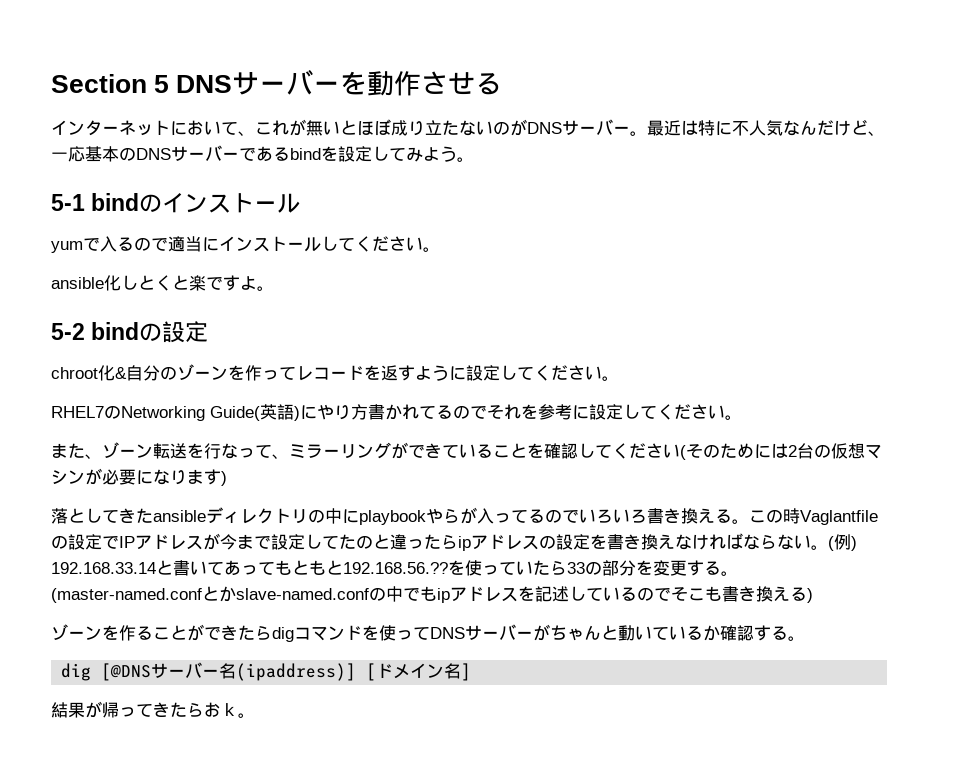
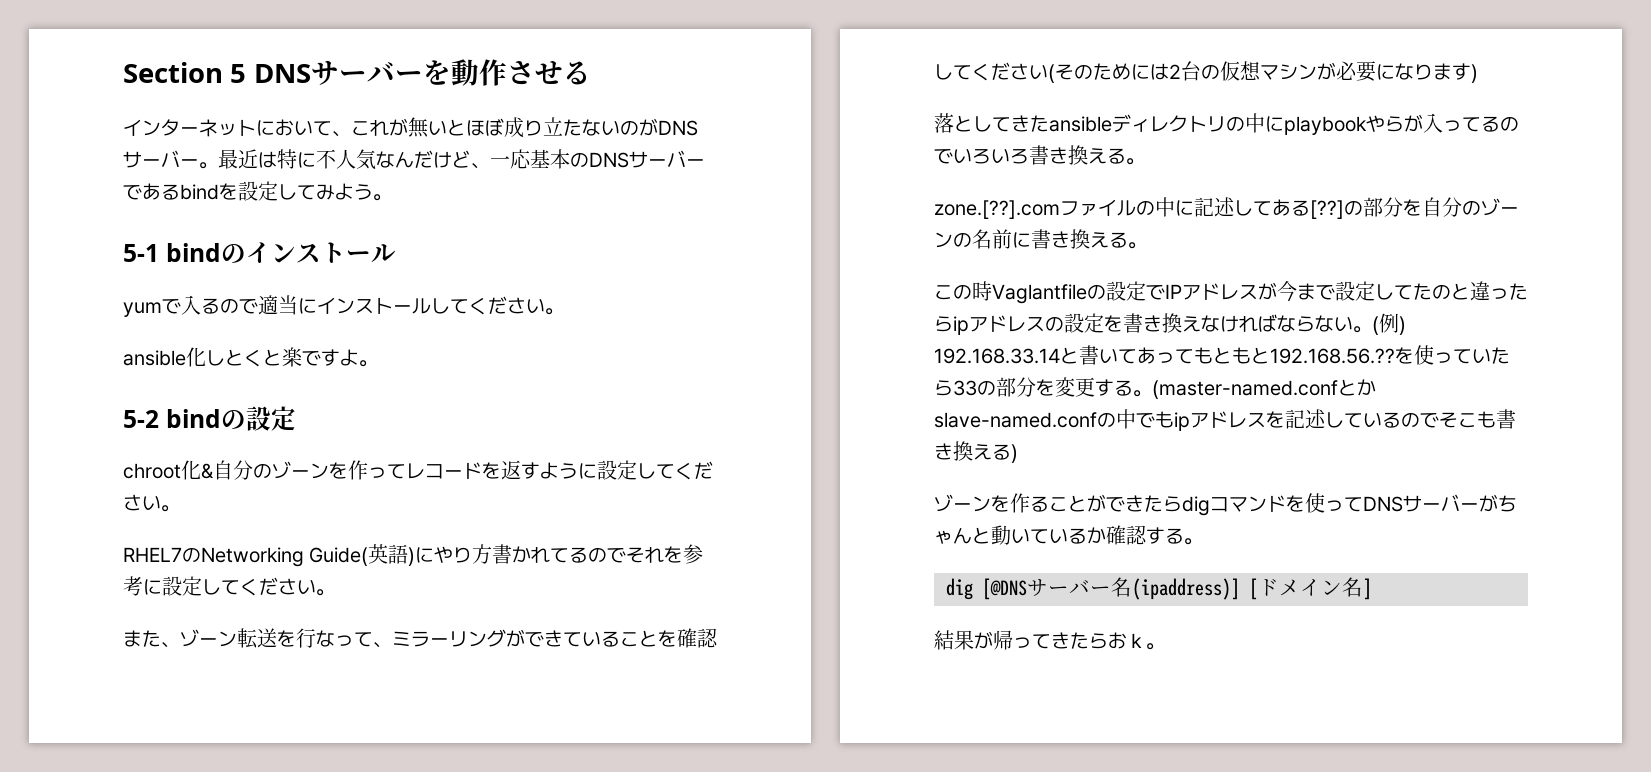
- 落としてきたansibleディレクトリの中にplaybookやらが入ってるのでいろいろ書き換える。この時Vaglantfileの設定でIPアドレスが今まで設定してたのと違ったらipアドレスの設定を書き換えなければならない。
+ 落としてきたansibleディレクトリの中にplaybookやらが入ってるのでいろいろ書き換える。
+ zone.[??].comファイルの中に記述してある[??]の部分を自分のゾーンの名前に書き換える。
+ この時Vaglantfileの設定でIPアドレスが今まで設定してたのと違ったらipアドレスの設定を書き換えなければならない。

